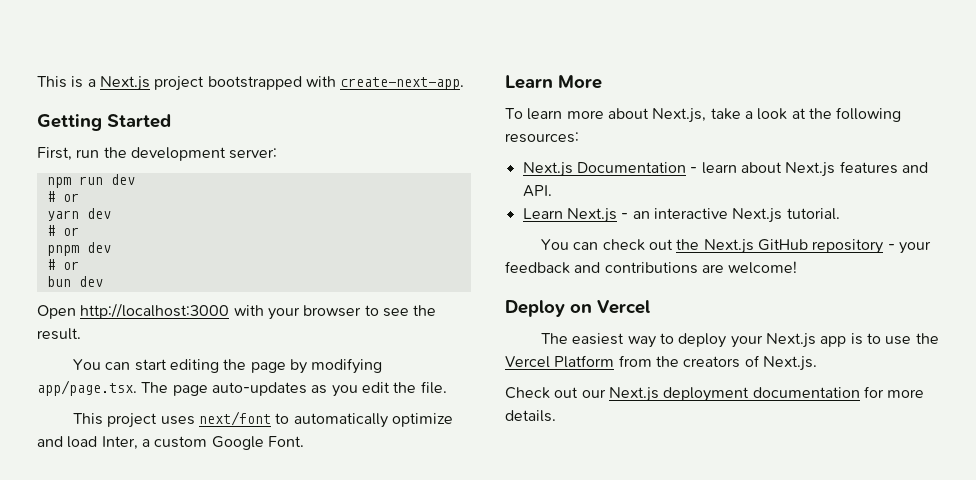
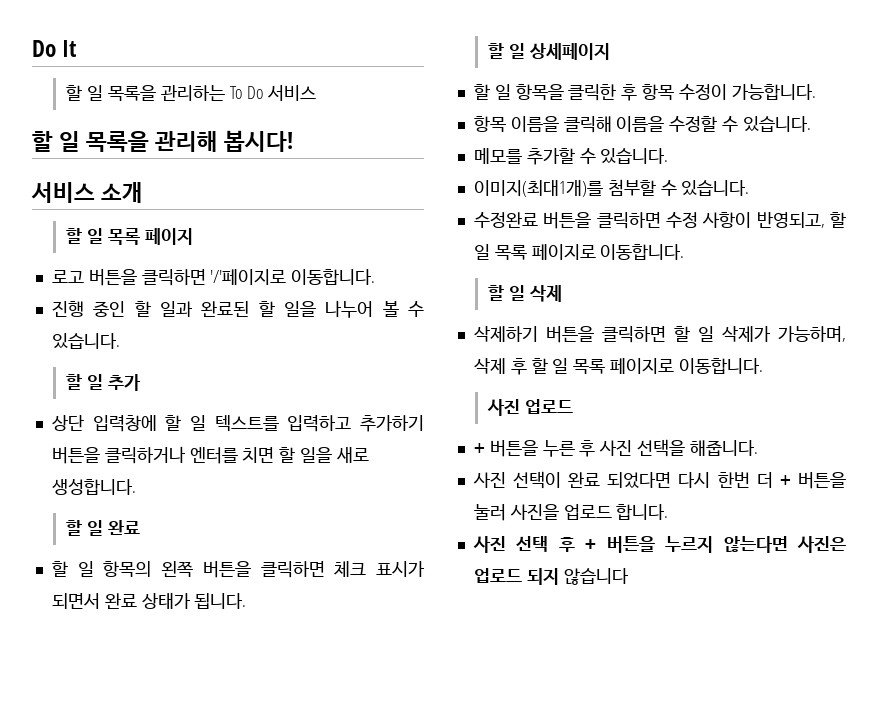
- This is a Next.js project bootstrapped with create-next-app.
- Getting Started
- First, run the development server:
- npm run dev
- # or
- yarn dev
- # or
- pnpm dev
- # or
- bun dev
- Open http://localhost:3000 with your browser to see the result.
- You can start editing the page by modifying app/page.tsx. The page auto-updates as you edit the file.
- This project uses next/font to automatically optimize and load Inter, a custom Google Font.
- Learn More
- To learn more about Next.js, take a look at the following resources:
- Next.js Documentation - learn about Next.js features and API.
- Learn Next.js - an interactive Next.js tutorial.
- You can check out the Next.js GitHub repository - your feedback and contributions are welcome!
- Deploy on Vercel
- The easiest way to deploy your Next.js app is to use the Vercel Platform from the creators of Next.js.
- Check out our Next.js deployment documentation for more details.
+ Do It
+ 할 일 목록을 관리하는 To Do 서비스
+ 할 일 목록을 관리해 봅시다!
+ 서비스 소개
+ 할 일 목록 페이지
+ 로고 버튼을 클릭하면 '/'페이지로 이동합니다.
+ 진행 중인 할 일과 완료된 할 일을 나누어 볼 수 있습니다.
+ 할 일 추가
+ 상단 입력창에 할 일 텍스트를 입력하고 추가하기 버튼을 클릭하거나 엔터를 치면 할 일을 새로 생성합니다.
+ 할 일 완료
+ 할 일 항목의 왼쪽 버튼을 클릭하면 체크 표시가 되면서 완료 상태가 됩니다.
+ 할 일 상세페이지
+ 할 일 항목을 클릭한 후 항목 수정이 가능합니다.
+ 항목 이름을 클릭해 이름을 수정할 수 있습니다.
+ 메모를 추가할 수 있습니다.
+ 이미지(최대1개)를 첨부할 수 있습니다.
+ 수정완료 버튼을 클릭하면 수정 사항이 반영되고, 할 일 목록 페이지로 이동합니다.
+ 할 일 삭제
+ 삭제하기 버튼을 클릭하면 할 일 삭제가 가능하며, 삭제 후 할 일 목록 페이지로 이동합니다.
+ 사진 업로드
+ + 버튼을 누른 후 사진 선택을 해줍니다.
+ 사진 선택이 완료 되었다면 다시 한번 더 + 버튼을 눌러 사진을 업로드 합니다.
+ 사진 선택 후 + 버튼을 누르지 않는다면 사진은 업로드 되지 않습니다

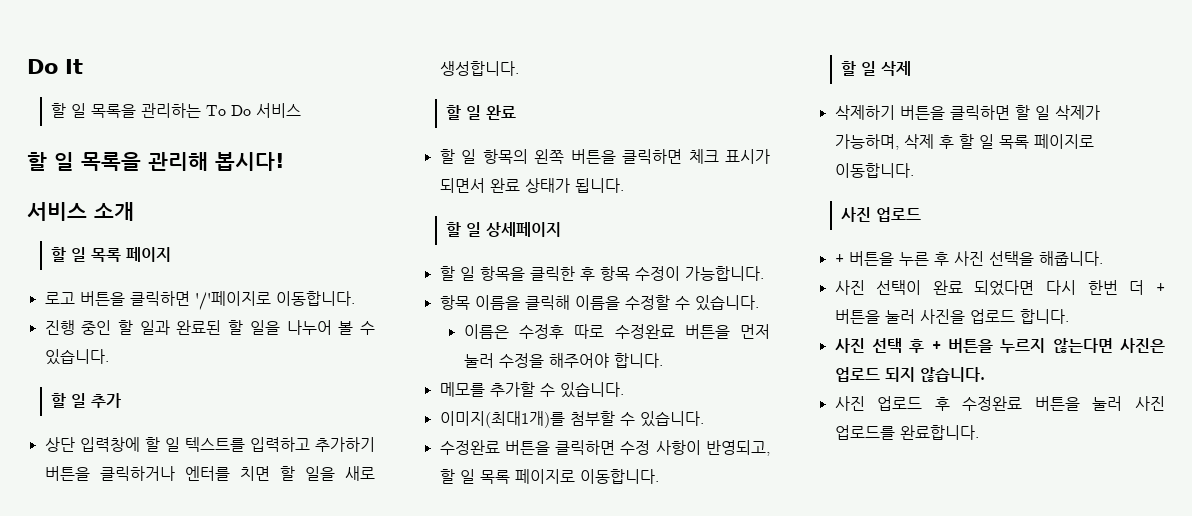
+ 이름은 수정후 따로 수정완료 버튼을 먼저 눌러 수정을 해주어야 합니다.
- 사진 선택 후 + 버튼을 누르지 않는다면 사진은 업로드 되지 않습니다
+ 사진 선택 후 + 버튼을 누르지 않는다면 사진은 업로드 되지 않습니다.
+ 사진 업로드 후 수정완료 버튼을 눌러 사진 업로드를 완료합니다.

